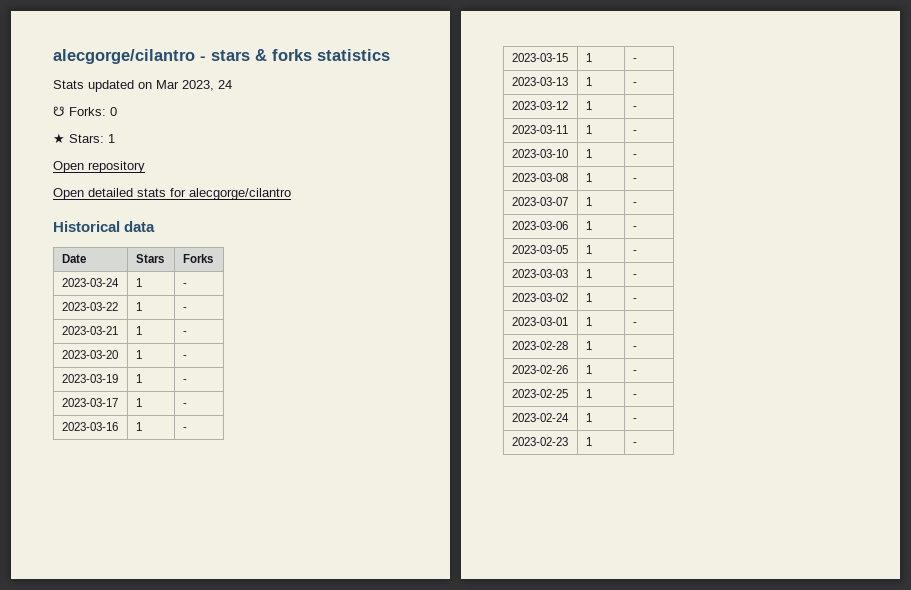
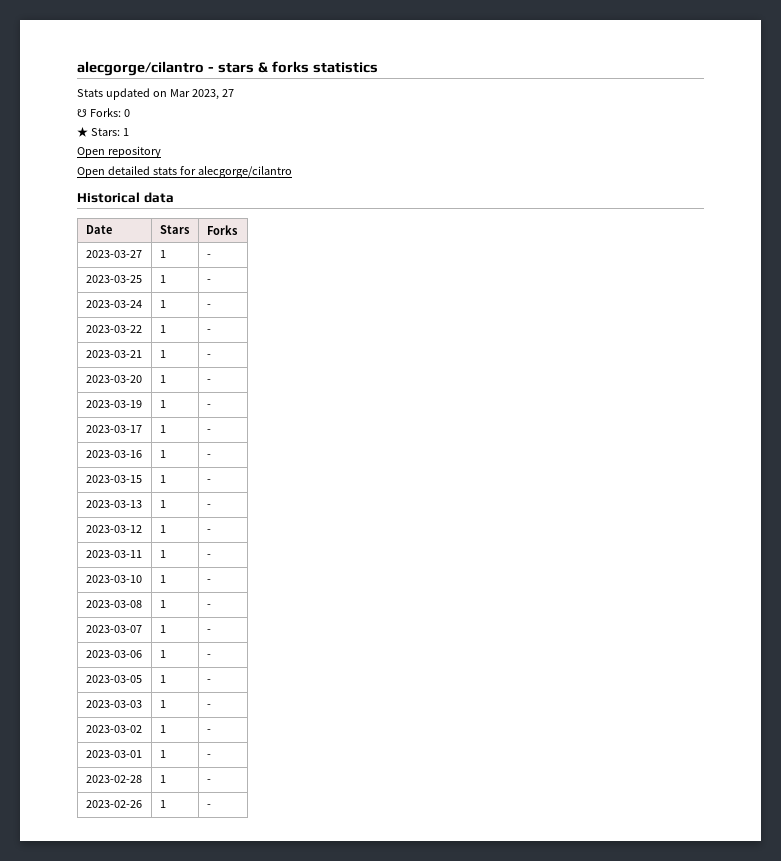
- Stats updated on Mar 2023, 24
+ Stats updated on Mar 2023, 27
+ 2023-03-27 | 1 | -
+ 2023-03-25 | 1 | -
- 2023-02-25 | 1 | -
- 2023-02-24 | 1 | -
- 2023-02-23 | 1 | -

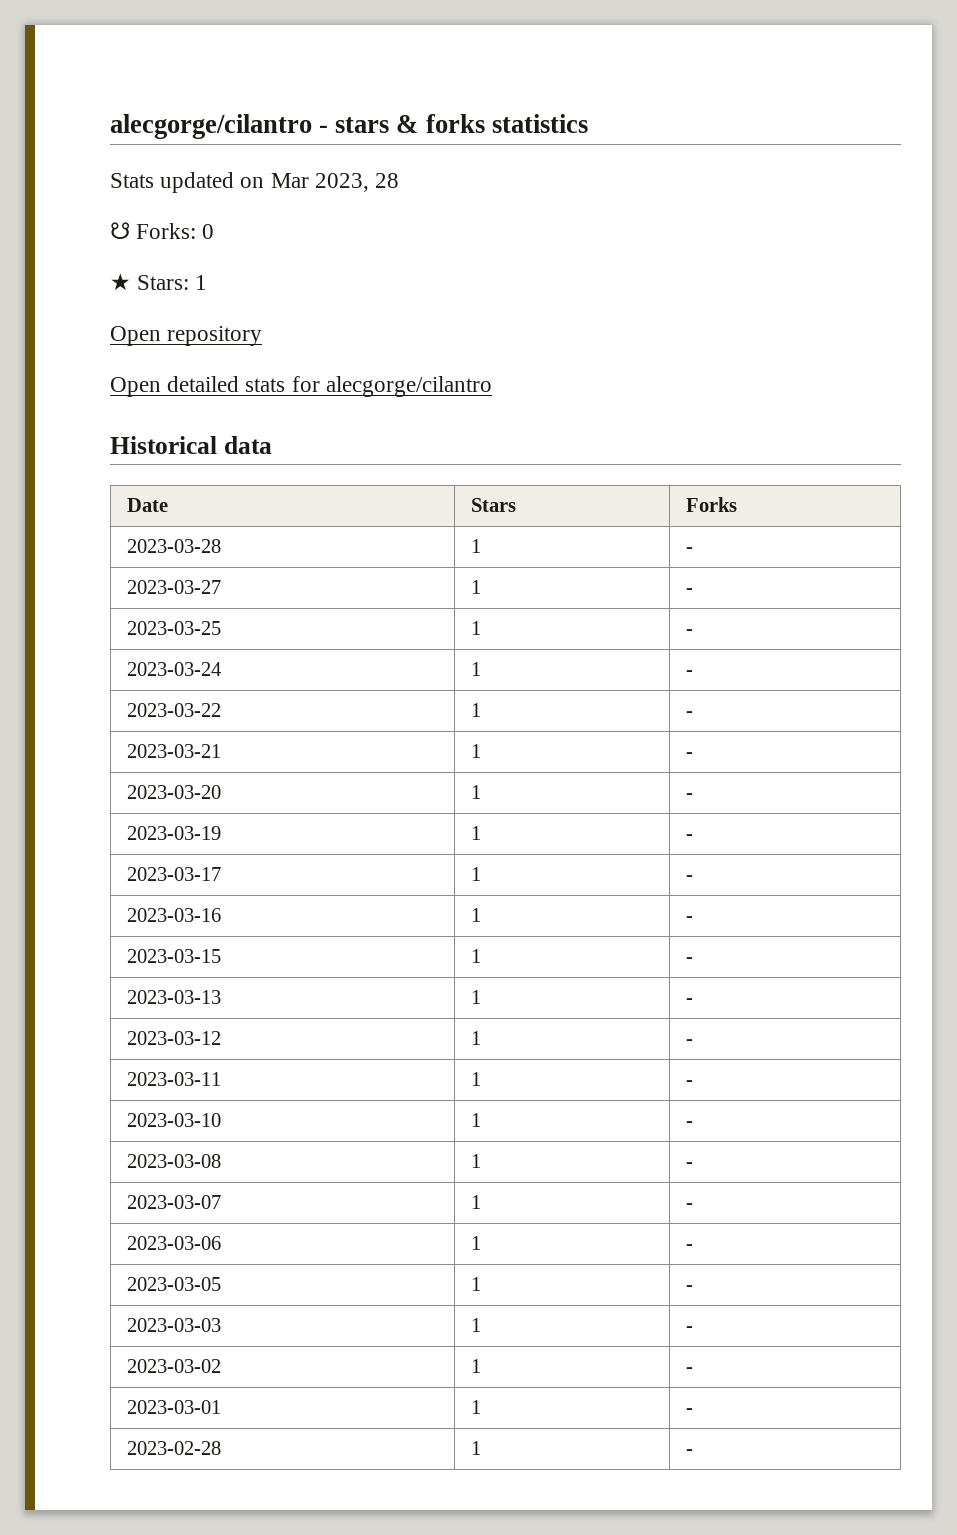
- Stats updated on Mar 2023, 27
+ Stats updated on Mar 2023, 28
+ 2023-03-28 | 1 | -
- 2023-02-26 | 1 | -

